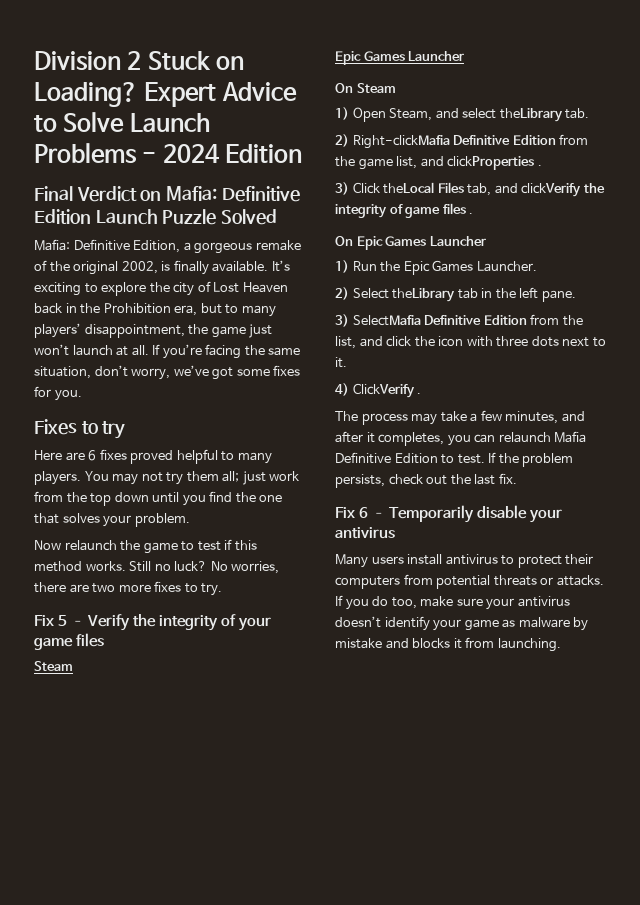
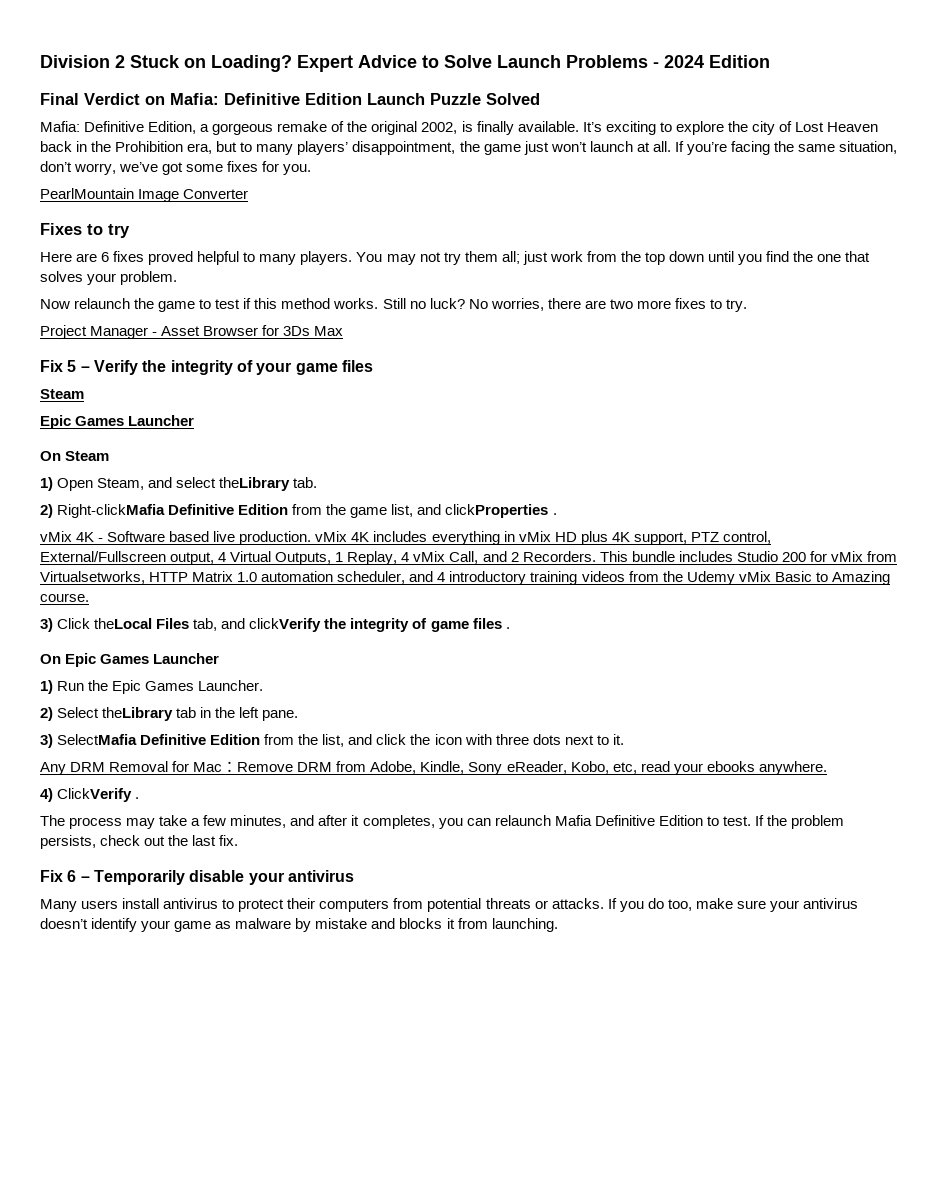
+ PearlMountain Image Converter
+ Project Manager - Asset Browser for 3Ds Max
+ vMix 4K - Software based live production. vMix 4K includes everything in vMix HD plus 4K support, PTZ control, External/Fullscreen output, 4 Virtual Outputs, 1 Replay, 4 vMix Call, and 2 Recorders. This bundle includes Studio 200 for vMix from Virtualsetworks, HTTP Matrix 1.0 automation scheduler, and 4 introductory training videos from the Udemy vMix Basic to Amazing course.
+ Any DRM Removal for Mac：Remove DRM from Adobe, Kindle, Sony eReader, Kobo, etc, read your ebooks anywhere.

